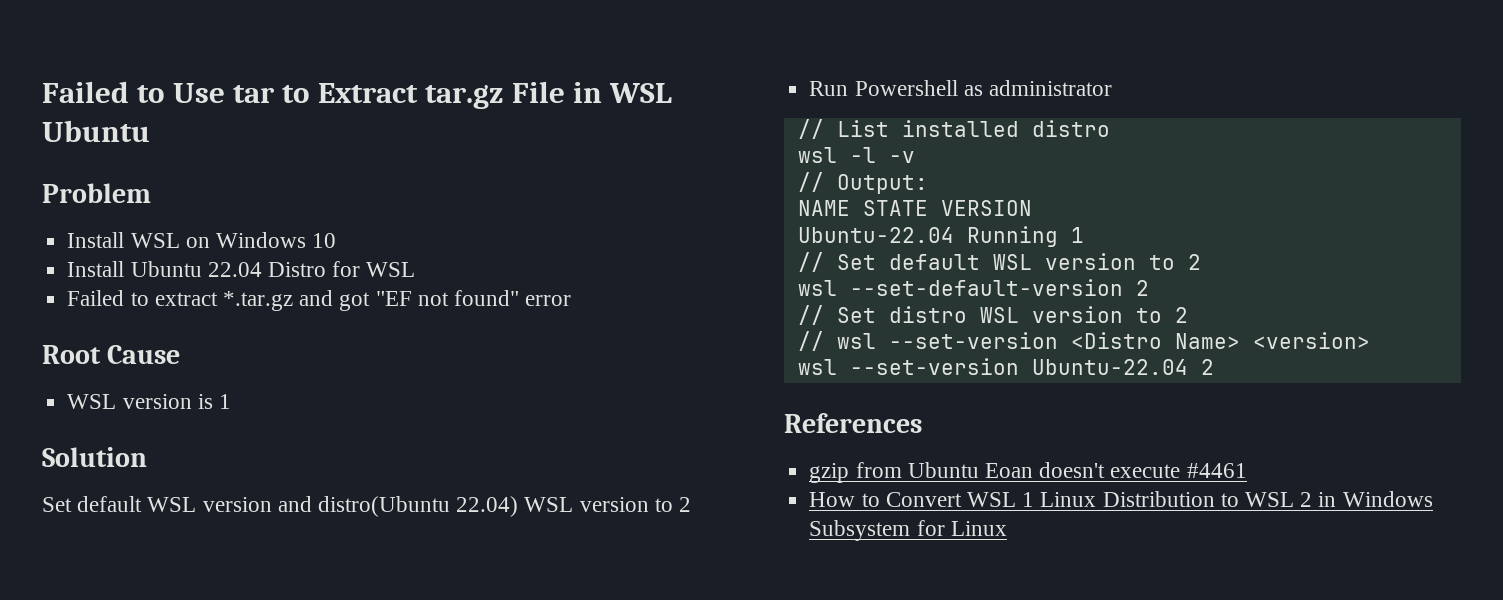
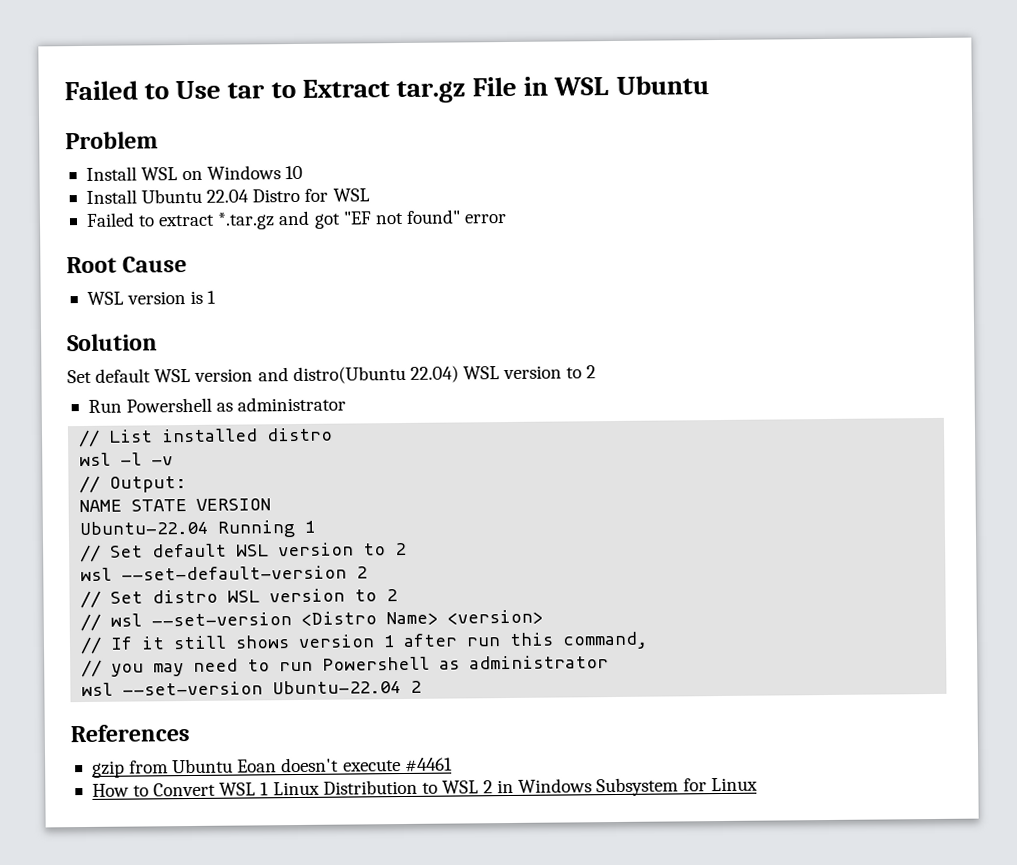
+ // If it still shows version 1 after run this command,
+ // you may need to run Powershell as administrator

